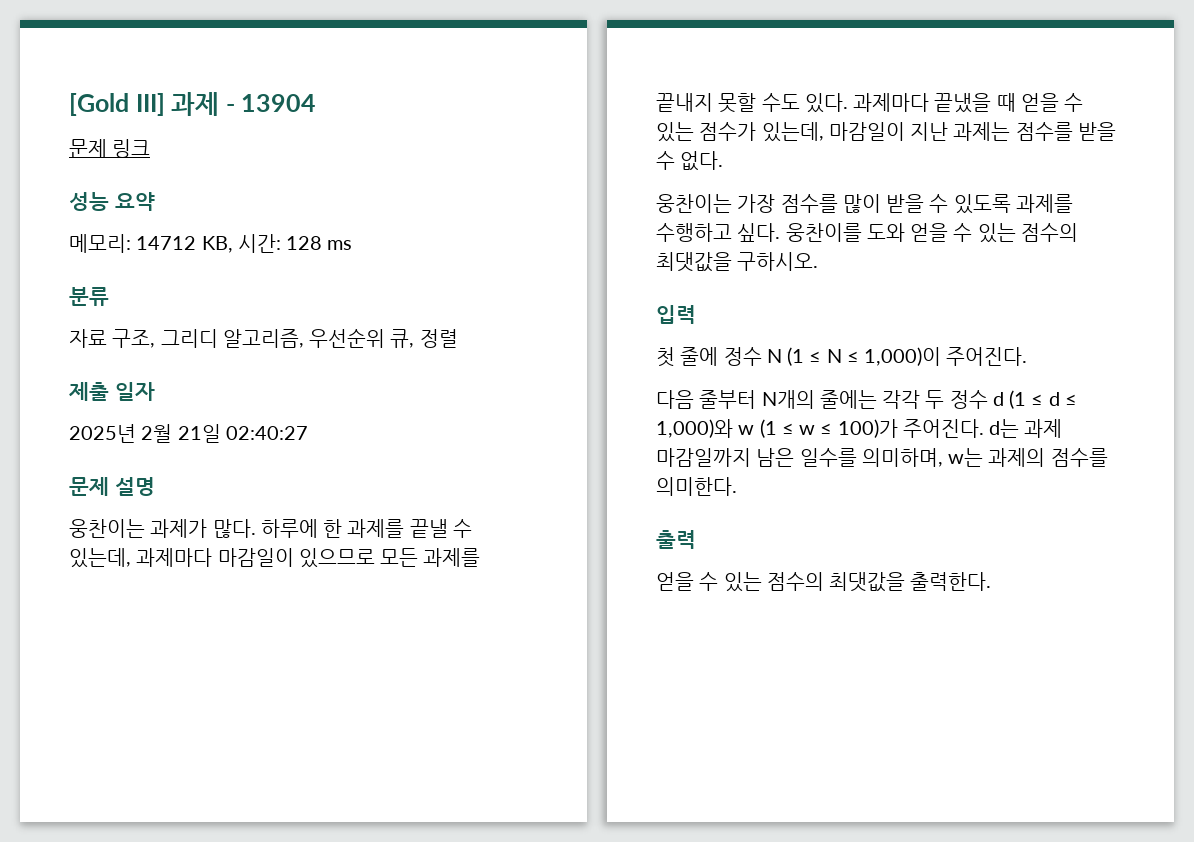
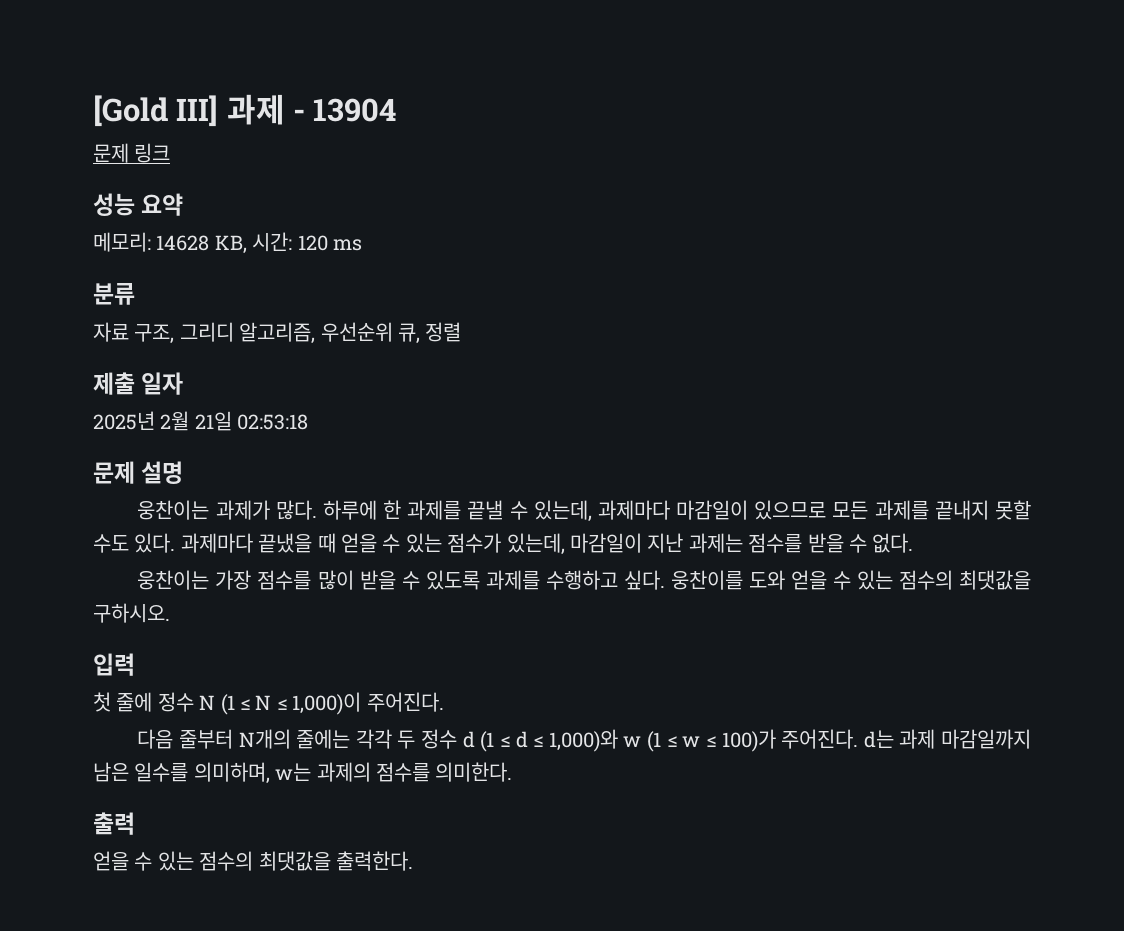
- 메모리: 14712 KB, 시간: 128 ms
+ 메모리: 14628 KB, 시간: 120 ms
- 2025년 2월 21일 02:40:27
+ 2025년 2월 21일 02:53:18

